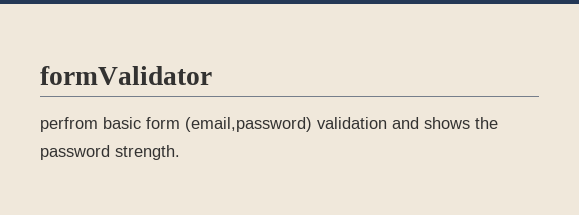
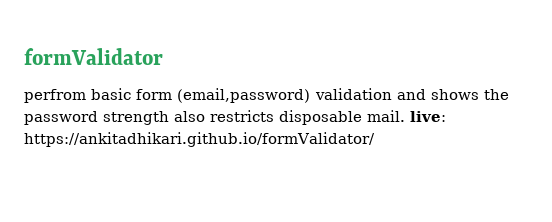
- perfrom basic form (email,password) validation and shows the password strength.
+ perfrom basic form (email,password) validation and shows the password strength also restricts disposable mail. live: https://ankitadhikari.github.io/formValidator/

